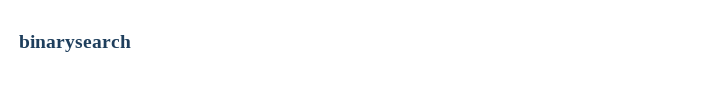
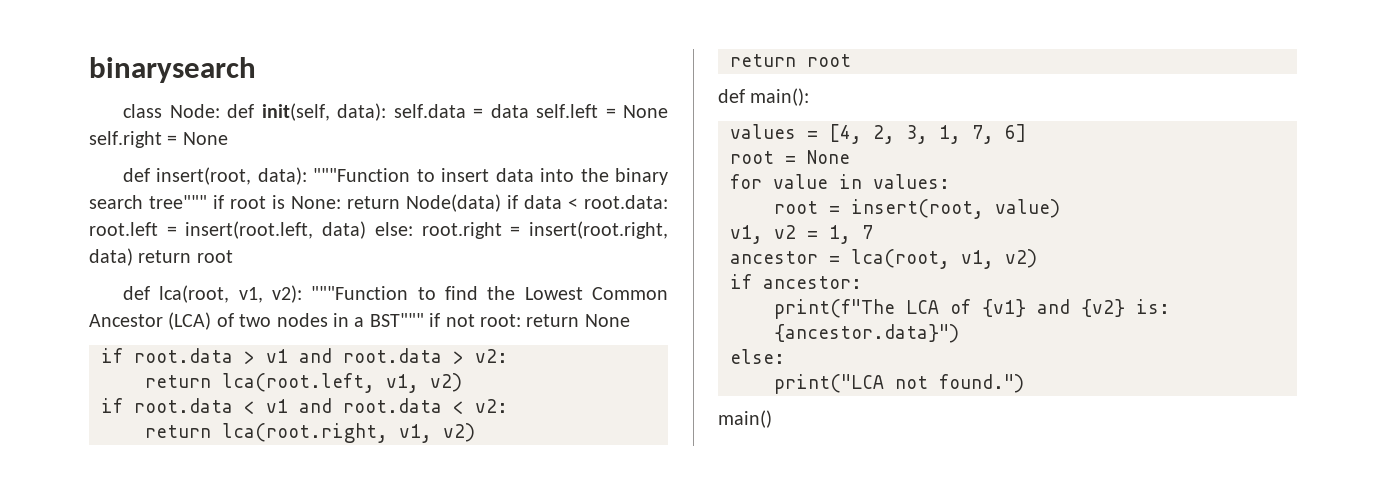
+ class Node: def init(self, data): self.data = data self.left = None self.right = None
+ def insert(root, data): """Function to insert data into the binary search tree""" if root is None: return Node(data) if data < root.data: root.left = insert(root.left, data) else: root.right = insert(root.right, data) return root
+ def lca(root, v1, v2): """Function to find the Lowest Common Ancestor (LCA) of two nodes in a BST""" if not root: return None
+ if root.data > v1 and root.data > v2:
+ return lca(root.left, v1, v2)
+ if root.data < v1 and root.data < v2:
+ return lca(root.right, v1, v2)
+ return root
+ def main():
+ values = [4, 2, 3, 1, 7, 6]
+ root = None
+ for value in values:
+ root = insert(root, value)
+ v1, v2 = 1, 7
+ ancestor = lca(root, v1, v2)
+ if ancestor:
+ print(f"The LCA of {v1} and {v2} is: {ancestor.data}")
+ else:
+ print("LCA not found.")
+ main()

